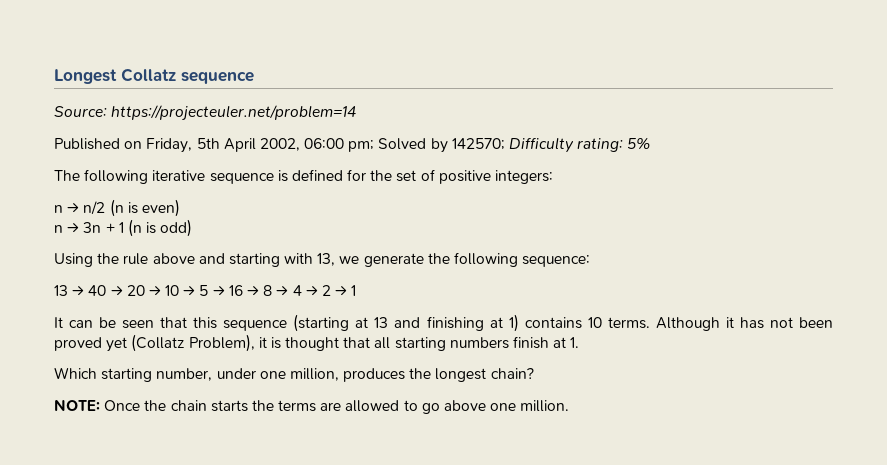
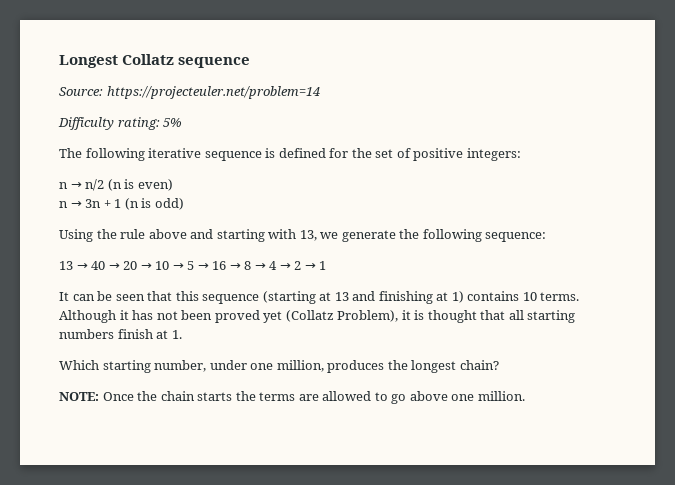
- Published on Friday, 5th April 2002, 06:00 pm; Solved by 142570; Difficulty rating: 5%
+ Difficulty rating: 5%

